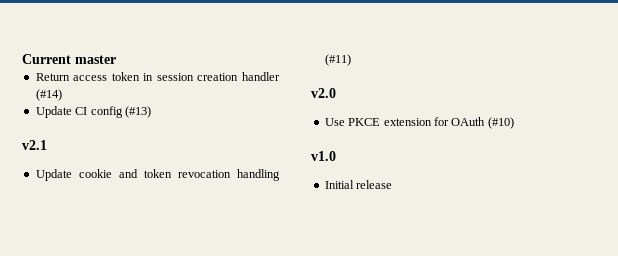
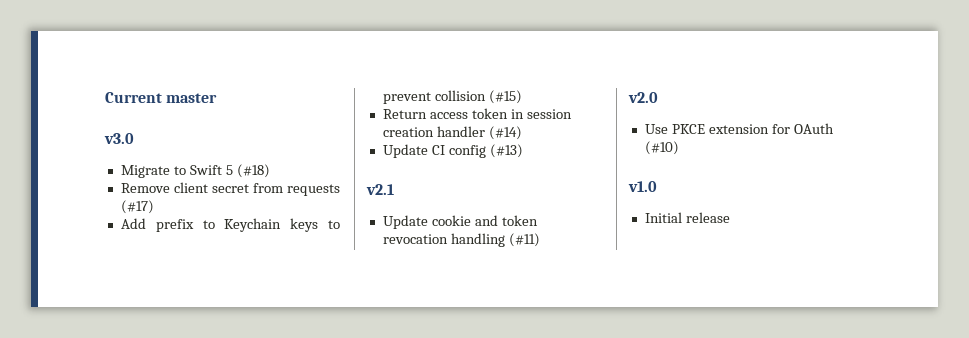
+ v3.0
+ Migrate to Swift 5 (#18)
+ Remove client secret from requests (#17)
+ Add prefix to Keychain keys to prevent collision (#15)

